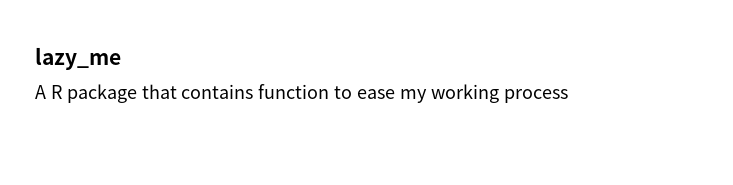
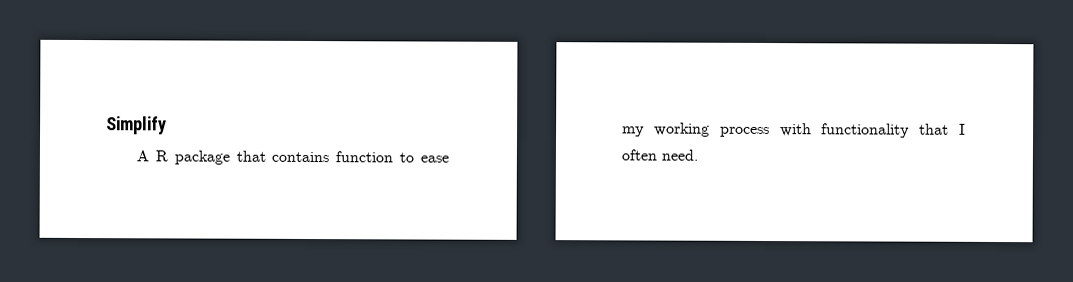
- lazy_me
+ Simplify
- A R package that contains function to ease my working process
+ A R package that contains function to ease my working process with functionality that I often need.

